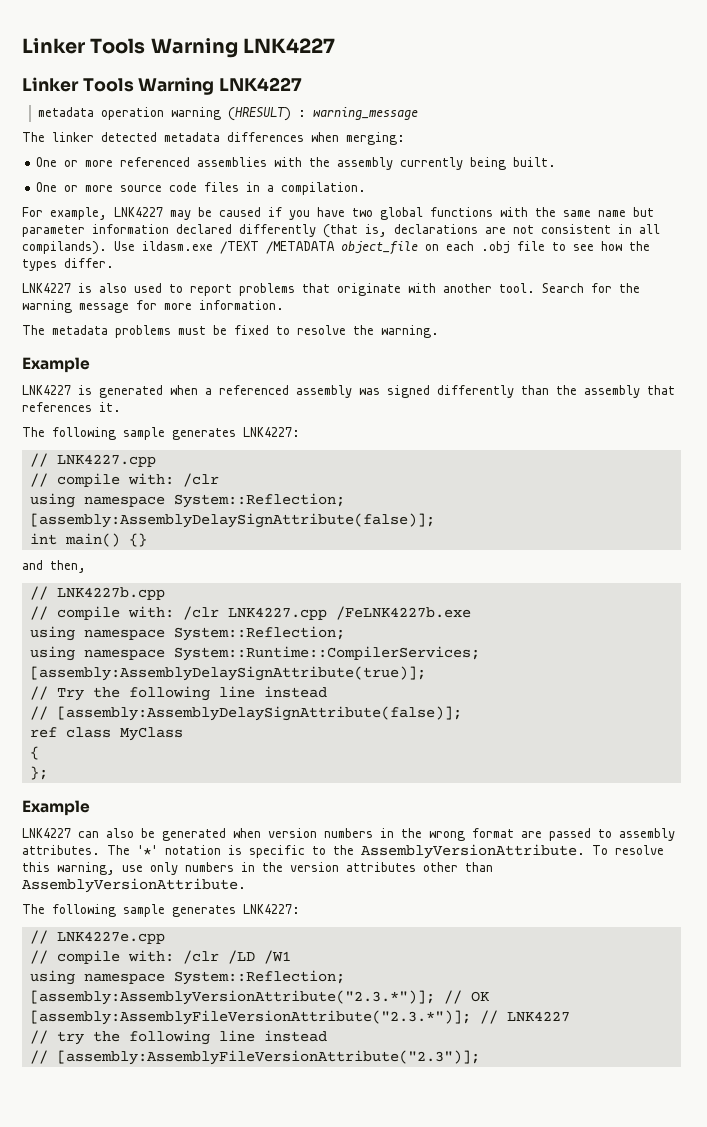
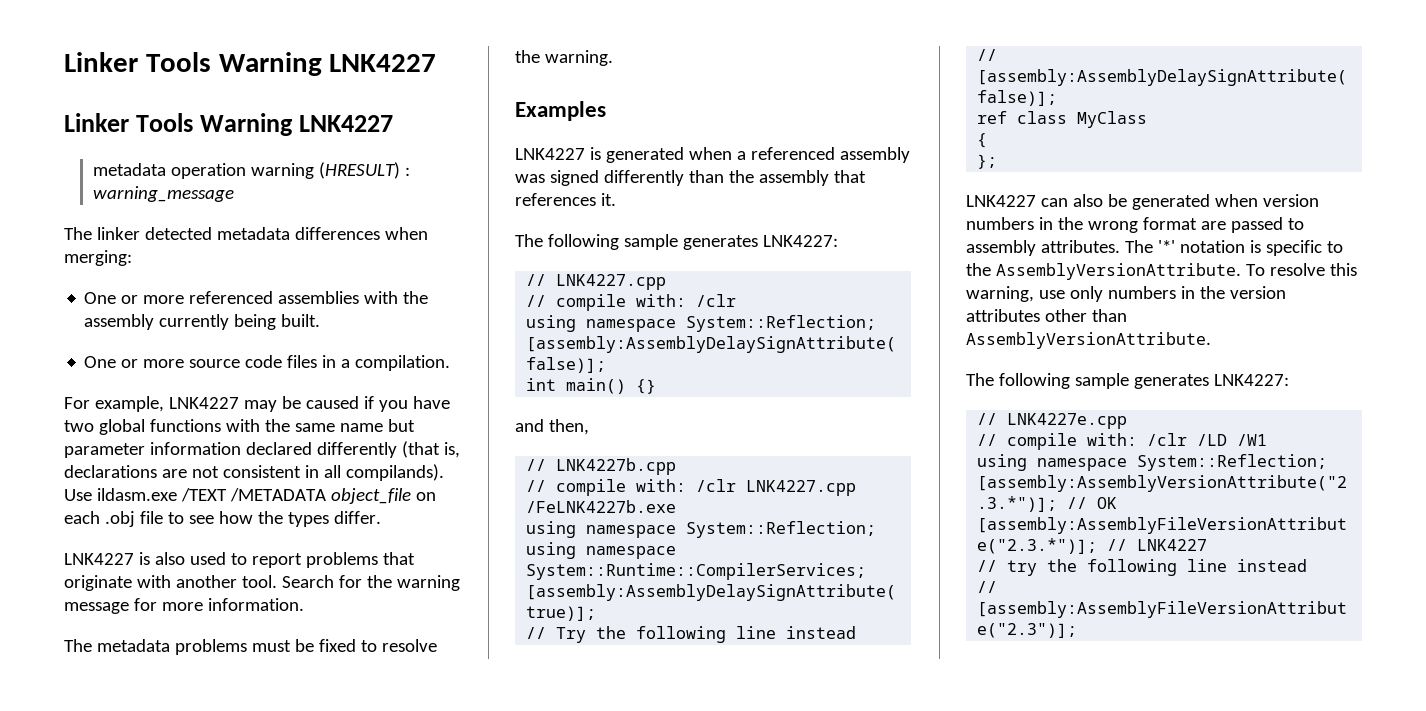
  The metadata problems must be fixed to resolve the warning.
- Example
+ Examples
  };
- Example

